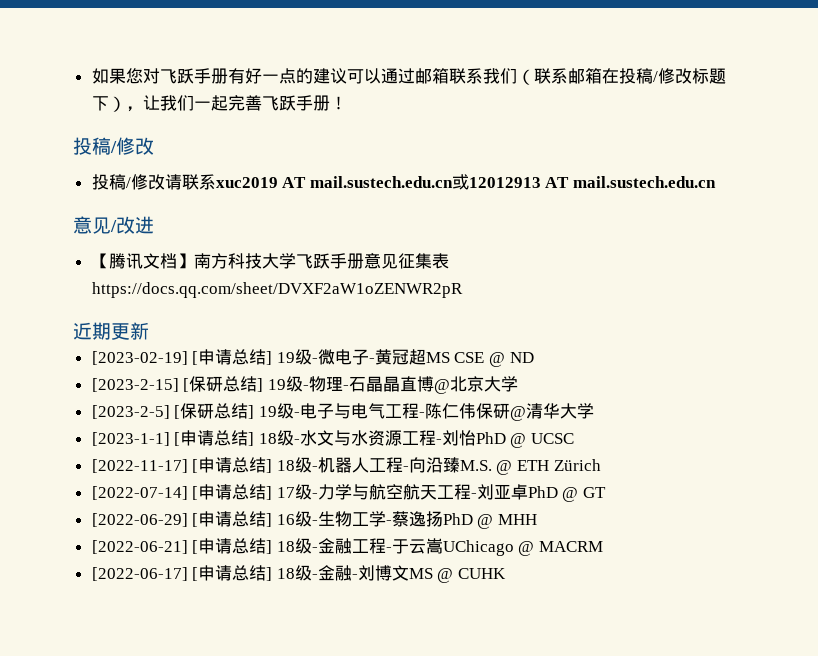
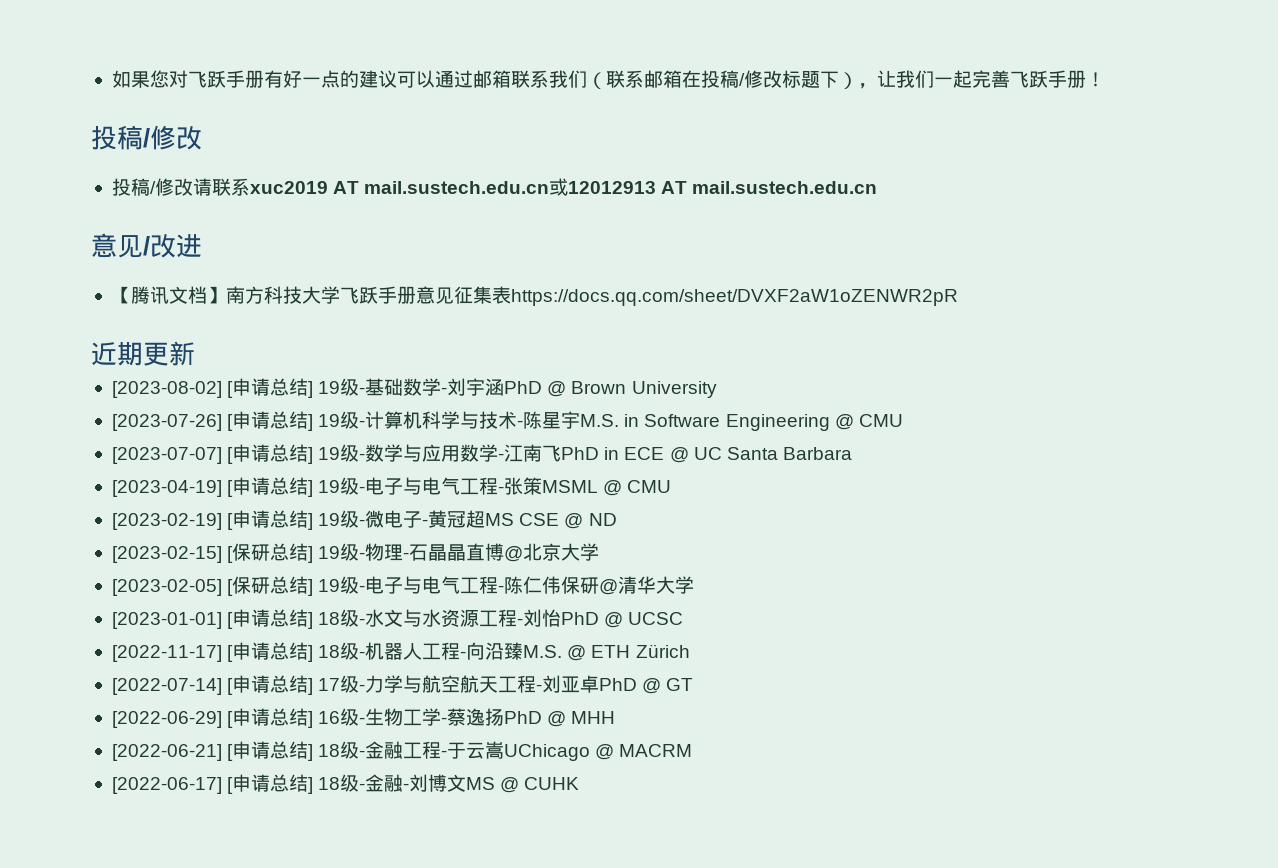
+ [2023-08-02] [申请总结] 19级-基础数学-刘宇涵PhD @ Brown University
+ [2023-07-26] [申请总结] 19级-计算机科学与技术-陈星宇M.S. in Software Engineering @ CMU
+ [2023-07-07] [申请总结] 19级-数学与应用数学-江南飞PhD in ECE @ UC Santa Barbara
+ [2023-04-19] [申请总结] 19级-电子与电气工程-张策MSML @ CMU
- [2023-2-15] [保研总结] 19级-物理-石晶晶直博@北京大学
+ [2023-02-15] [保研总结] 19级-物理-石晶晶直博@北京大学
- [2023-2-5] [保研总结] 19级-电子与电气工程-陈仁伟保研@清华大学
+ [2023-02-05] [保研总结] 19级-电子与电气工程-陈仁伟保研@清华大学
- [2023-1-1] [申请总结] 18级-水文与水资源工程-刘怡PhD @ UCSC
+ [2023-01-01] [申请总结] 18级-水文与水资源工程-刘怡PhD @ UCSC

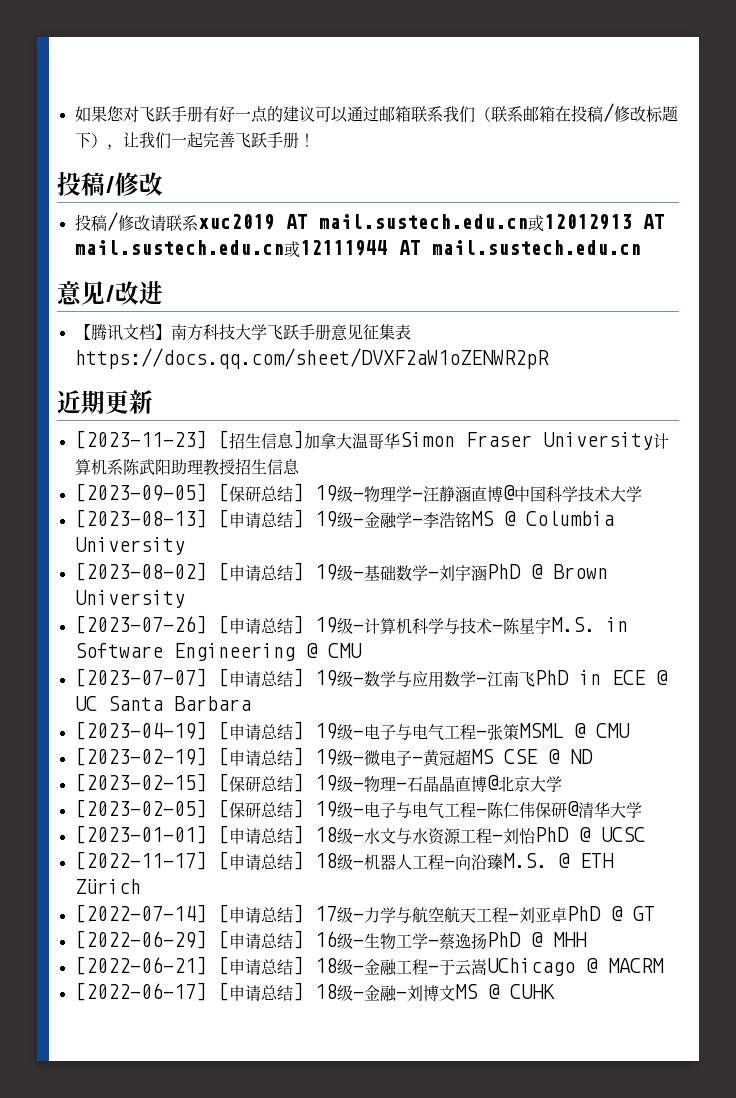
- 投稿/修改请联系xuc2019 AT mail.sustech.edu.cn或12012913 AT mail.sustech.edu.cn
+ 投稿/修改请联系xuc2019 AT mail.sustech.edu.cn或12012913 AT mail.sustech.edu.cn或12111944 AT mail.sustech.edu.cn
+ [2023-11-23] [招生信息]加拿大温哥华Simon Fraser University计算机系陈武阳助理教授招生信息
+ [2023-09-05] [保研总结] 19级-物理学-汪静涵直博@中国科学技术大学
+ [2023-08-13] [申请总结] 19级-金融学-李浩铭MS @ Columbia University

